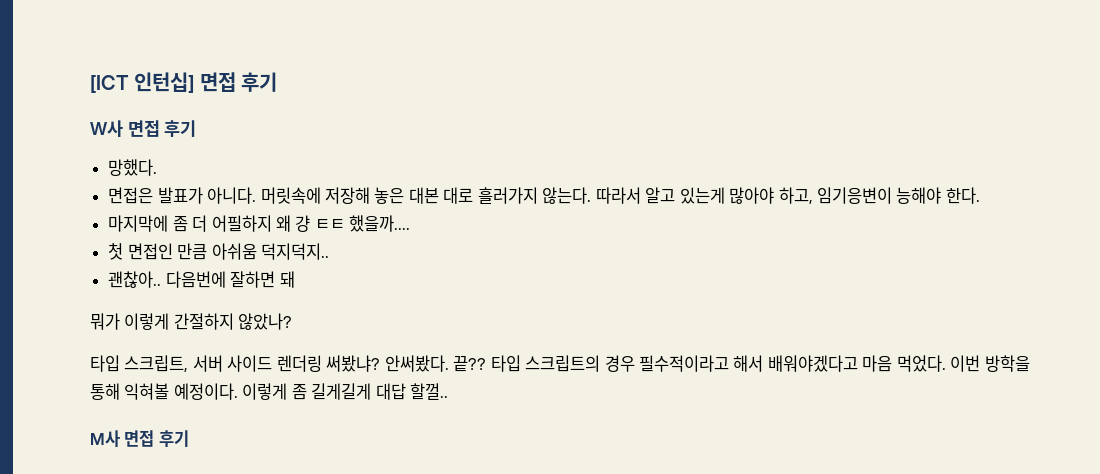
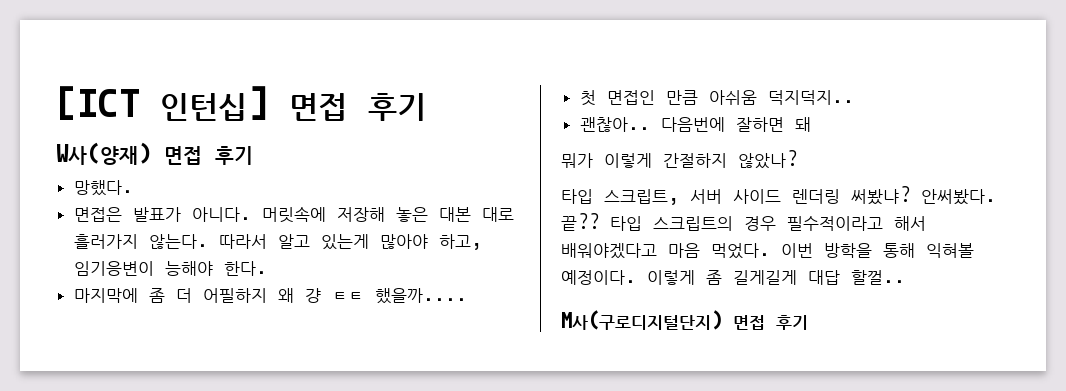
- W사 면접 후기
+ W사(양재) 면접 후기
- M사 면접 후기
+ M사(구로디지털단지) 면접 후기

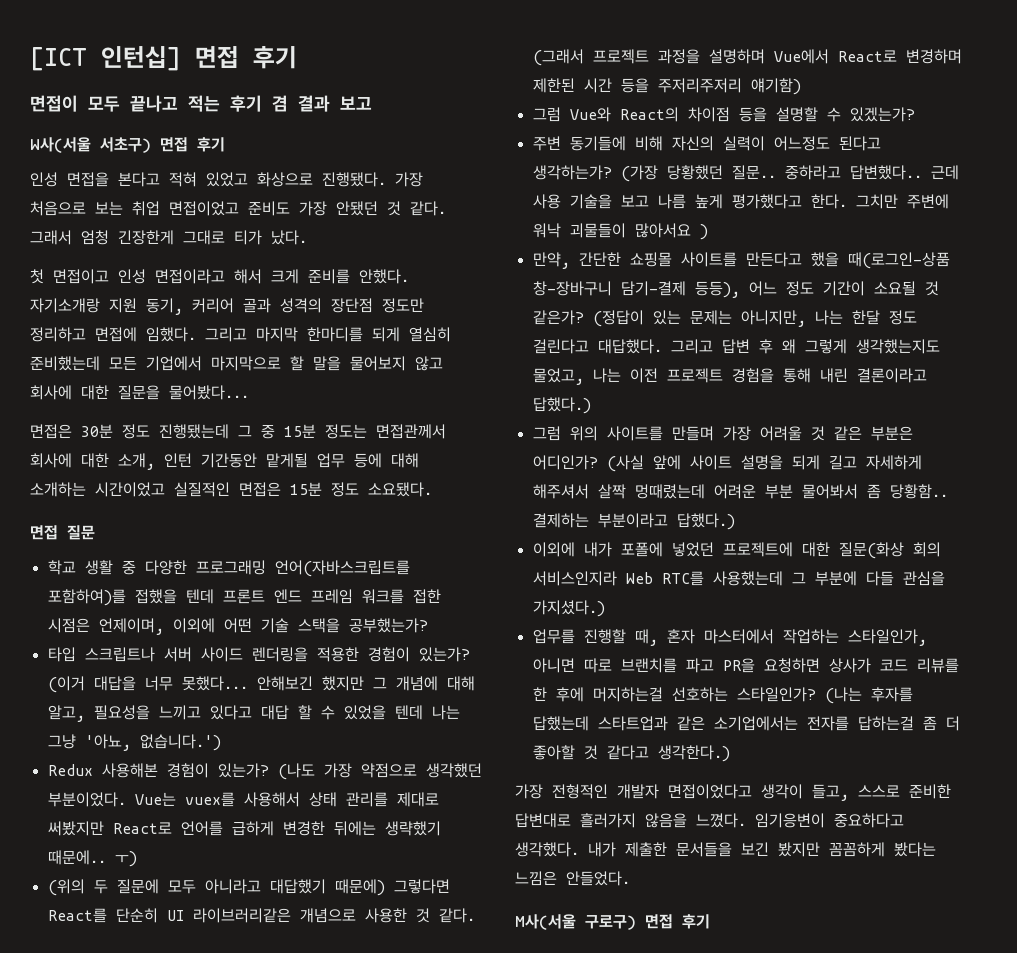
- W사(양재) 면접 후기
- 망했다.
- 면접은 발표가 아니다. 머릿속에 저장해 놓은 대본 대로 흘러가지 않는다. 따라서 알고 있는게 많아야 하고, 임기응변이 능해야 한다.
- 마지막에 좀 더 어필하지 왜 걍 ㅌㅌ 했을까....
- 첫 면접인 만큼 아쉬움 덕지덕지..
- 괜찮아.. 다음번에 잘하면 돼
- 뭐가 이렇게 간절하지 않았나?
- 타입 스크립트, 서버 사이드 렌더링 써봤냐? 안써봤다. 끝?? 타입 스크립트의 경우 필수적이라고 해서 배워야겠다고 마음 먹었다. 이번 방학을 통해 익혀볼 예정이다. 이렇게 좀 길게길게 대답 할껄..
- M사(구로디지털단지) 면접 후기
+ 면접이 모두 끝나고 적는 후기 겸 결과 보고
+ W사(서울 서초구) 면접 후기
+ 인성 면접을 본다고 적혀 있었고 화상으로 진행됐다. 가장 처음으로 보는 취업 면접이었고 준비도 가장 안됐던 것 같다. 그래서 엄청 긴장한게 그대로 티가 났다.
+ 첫 면접이고 인성 면접이라고 해서 크게 준비를 안했다. 자기소개랑 지원 동기, 커리어 골과 성격의 장단점 정도만 정리하고 면접에 임했다. 그리고 마지막 한마디를 되게 열심히 준비했는데 모든 기업에서 마지막으로 할 말을 물어보지 않고 회사에 대한 질문을 물어봤다...
+ 면접은 30분 정도 진행됐는데 그 중 15분 정도는 면접관께서 회사에 대한 소개, 인턴 기간동안 맡게될 업무 등에 대해 소개하는 시간이었고 실질적인 면접은 15분 정도 소요됐다.
+ 면접 질문
+ 학교 생활 중 다양한 프로그래밍 언어(자바스크립트를 포함하여)를 접했을 텐데 프론트 엔드 프레임 워크를 접한 시점은 언제이며, 이외에 어떤 기술 스택을 공부했는가?
+ 타입 스크립트나 서버 사이드 렌더링을 적용한 경험이 있는가? (이거 대답을 너무 못했다... 안해보긴 했지만 그 개념에 대해 알고, 필요성을 느끼고 있다고 대답 할 수 있었을 텐데 나는 그냥 '아뇨, 없습니다.')
+ Redux 사용해본 경험이 있는가? (나도 가장 약점으로 생각했던 부분이었다. Vue는 vuex를 사용해서 상태 관리를 제대로 써봤지만 React로 언어를 급하게 변경한 뒤에는 생략했기 때문에.. ㅜ)
+ (위의 두 질문에 모두 아니라고 대답했기 때문에) 그렇다면 React를 단순히 UI 라이브러리같은 개념으로 사용한 것 같다. (그래서 프로젝트 과정을 설명하며 Vue에서 React로 변경하며 제한된 시간 등을 주저리주저리 얘기함)
+ 그럼 Vue와 React의 차이점 등을 설명할 수 있겠는가?
+ 주변 동기들에 비해 자신의 실력이 어느정도 된다고 생각하는가? (가장 당황했던 질문.. 중하라고 답변했다.. 근데 사용 기술을 보고 나름 높게 평가했다고 한다. 그치만 주변에 워낙 괴물들이 많아서요 )
+ 만약, 간단한 쇼핑몰 사이트를 만든다고 했을 때(로그인-상품 창-장바구니 담기-결제 등등), 어느 정도 기간이 소요될 것 같은가? (정답이 있는 문제는 아니지만, 나는 한달 정도 걸린다고 대답했다. 그리고 답변 후 왜 그렇게 생각했는지도 물었고, 나는 이전 프로젝트 경험을 통해 내린 결론이라고 답했다.)
+ 그럼 위의 사이트를 만들며 가장 어려울 것 같은 부분은 어디인가? (사실 앞에 사이트 설명을 되게 길고 자세하게 해주셔서 살짝 멍때렸는데 어려운 부분 물어봐서 좀 당황함.. 결제하는 부분이라고 답했다.)
+ 이외에 내가 포폴에 넣었던 프로젝트에 대한 질문(화상 회의 서비스인지라 Web RTC를 사용했는데 그 부분에 다들 관심을 가지셨다.)
+ 업무를 진행할 때, 혼자 마스터에서 작업하는 스타일인가, 아니면 따로 브랜치를 파고 PR을 요청하면 상사가 코드 리뷰를 한 후에 머지하는걸 선호하는 스타일인가? (나는 후자를 답했는데 스타트업과 같은 소기업에서는 전자를 답하는걸 좀 더 좋아할 것 같다고 생각한다.)
+ 가장 전형적인 개발자 면접이었다고 생각이 들고, 스스로 준비한 답변대로 흘러가지 않음을 느꼈다. 임기응변이 중요하다고 생각했다. 내가 제출한 문서들을 보긴 봤지만 꼼꼼하게 봤다는 느낌은 안들었다.
+ M사(서울 구로구) 면접 후기

